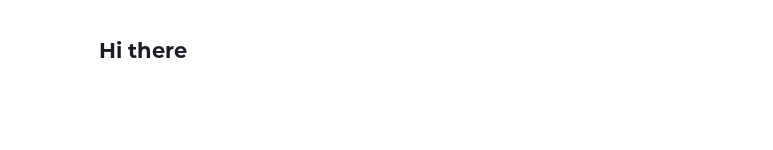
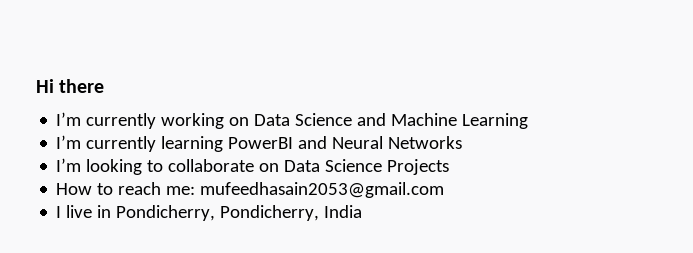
+ I’m currently working on Data Science and Machine Learning
+ I’m currently learning PowerBI and Neural Networks
+ I’m looking to collaborate on Data Science Projects
+ How to reach me: mufeedhasain2053@gmail.com
+ I live in Pondicherry, Pondicherry, India

